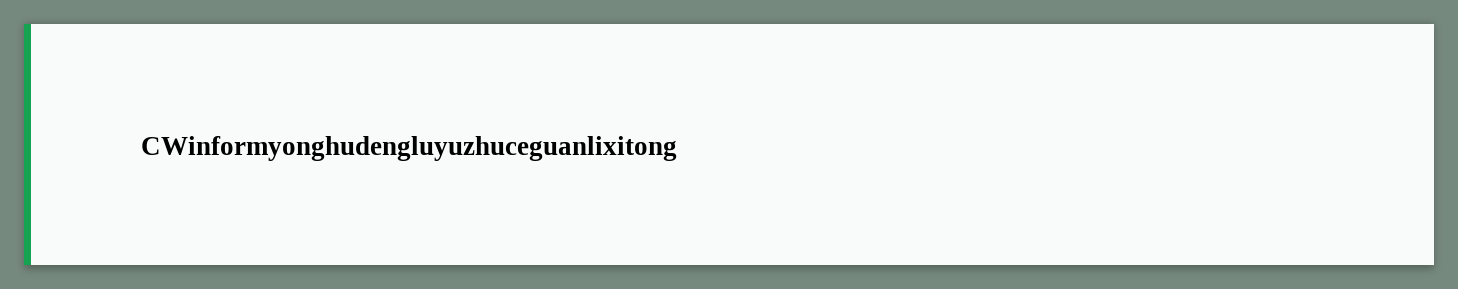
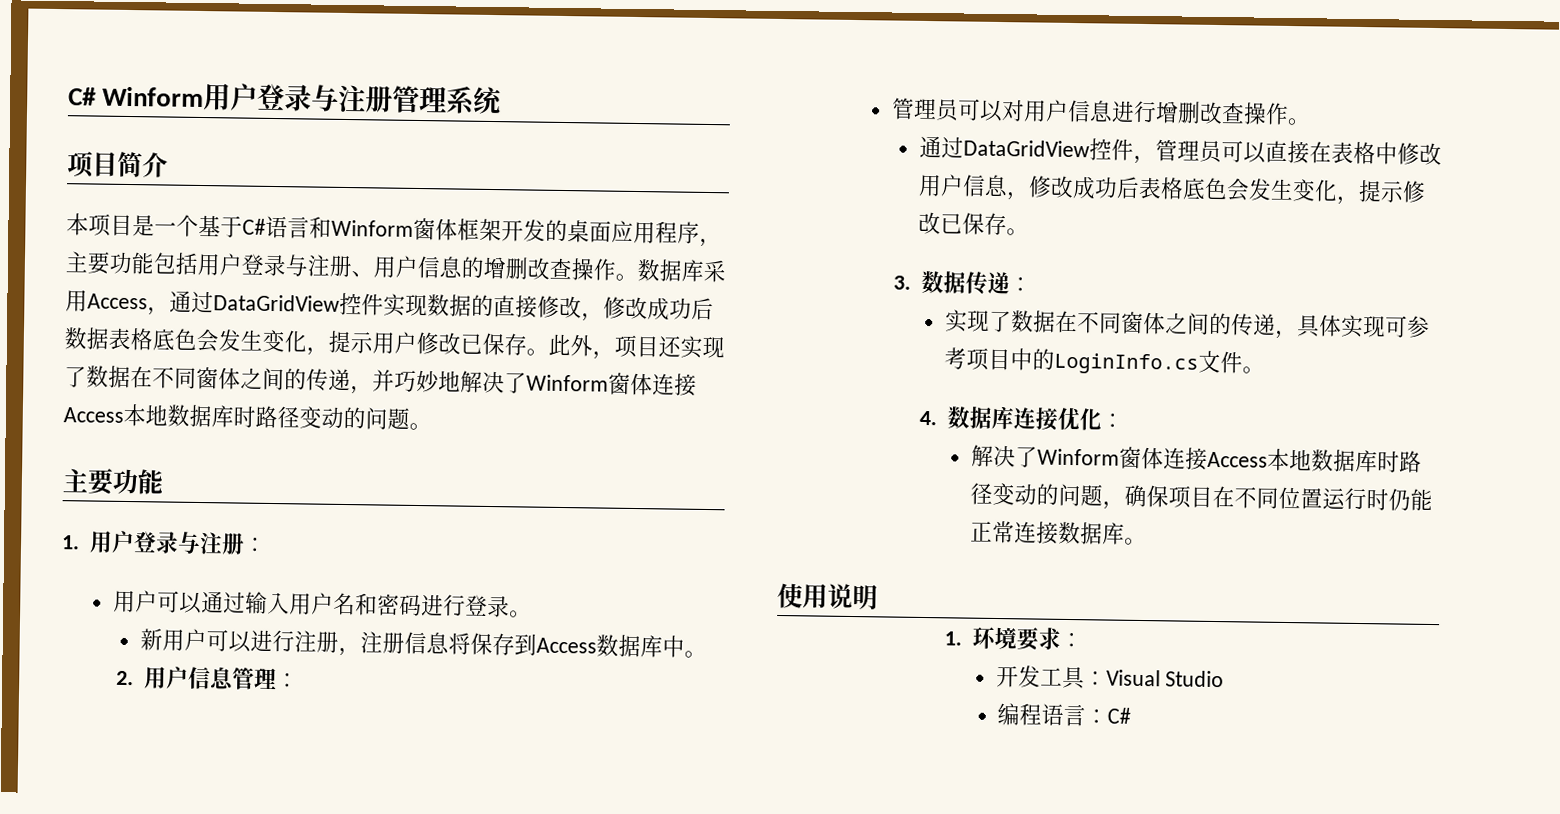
- CWinformyonghudengluyuzhuceguanlixitong
+ C# Winform用户登录与注册管理系统
+ 项目简介
+ 本项目是一个基于C#语言和Winform窗体框架开发的桌面应用程序，主要功能包括用户登录与注册、用户信息的增删改查操作。数据库采用Access，通过DataGridView控件实现数据的直接修改，修改成功后数据表格底色会发生变化，提示用户修改已保存。此外，项目还实现了数据在不同窗体之间的传递，并巧妙地解决了Winform窗体连接Access本地数据库时路径变动的问题。
+ 主要功能
+ 1.用户登录与注册：
+ 用户可以通过输入用户名和密码进行登录。
+ 新用户可以进行注册，注册信息将保存到Access数据库中。
+ 2.用户信息管理：
+ 管理员可以对用户信息进行增删改查操作。
+ 通过DataGridView控件，管理员可以直接在表格中修改用户信息，修改成功后表格底色会发生变化，提示修改已保存。
+ 3.数据传递：
+ 实现了数据在不同窗体之间的传递，具体实现可参考项目中的LoginInfo.cs文件。
+ 4.数据库连接优化：
+ 解决了Winform窗体连接Access本地数据库时路径变动的问题，确保项目在不同位置运行时仍能正常连接数据库。
+ 使用说明
+ 1.环境要求：
+ 开发工具：Visual Studio
+ 编程语言：C#

